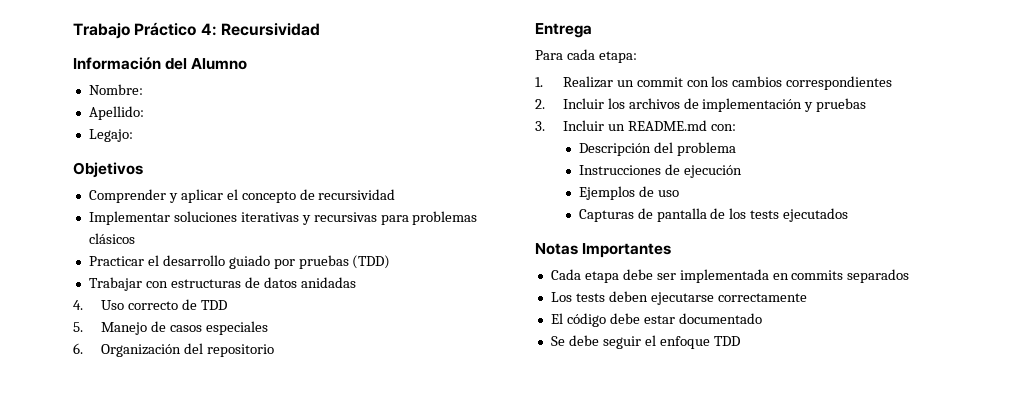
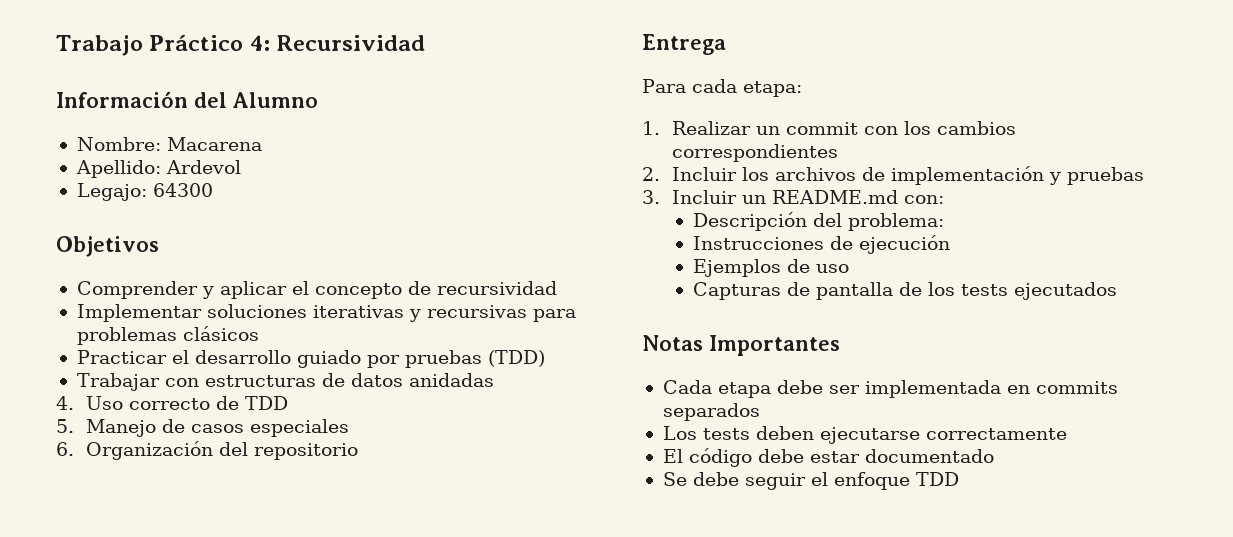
- Nombre:
+ Nombre: Macarena
- Apellido:
+ Apellido: Ardevol
- Legajo:
+ Legajo: 64300
- Descripción del problema
+ Descripción del problema:

